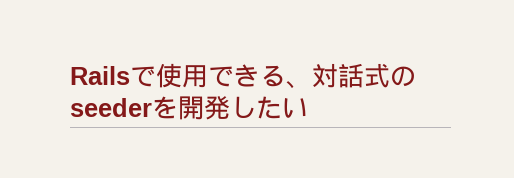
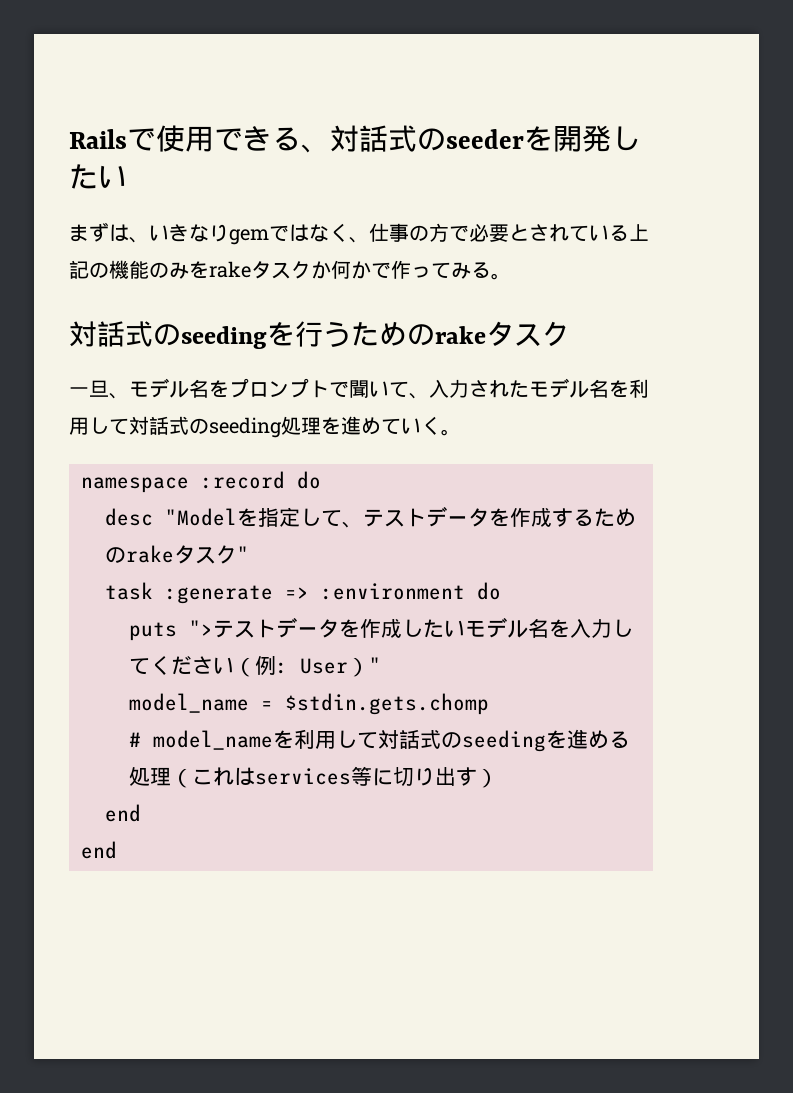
+ まずは、いきなりgemではなく、仕事の方で必要とされている上記の機能のみをrakeタスクか何かで作ってみる。
+ 対話式のseedingを行うためのrakeタスク
+ 一旦、モデル名をプロンプトで聞いて、入力されたモデル名を利用して対話式のseeding処理を進めていく。
+ namespace :record do
+ desc "Modelを指定して、テストデータを作成するためのrakeタスク"
+ task :generate => :environment do
+ puts ">テストデータを作成したいモデル名を入力してください（例: User）"
+ model_name = $stdin.gets.chomp
+ # model_nameを利用して対話式のseedingを進める処理（これはservices等に切り出す）
+ end
+ end

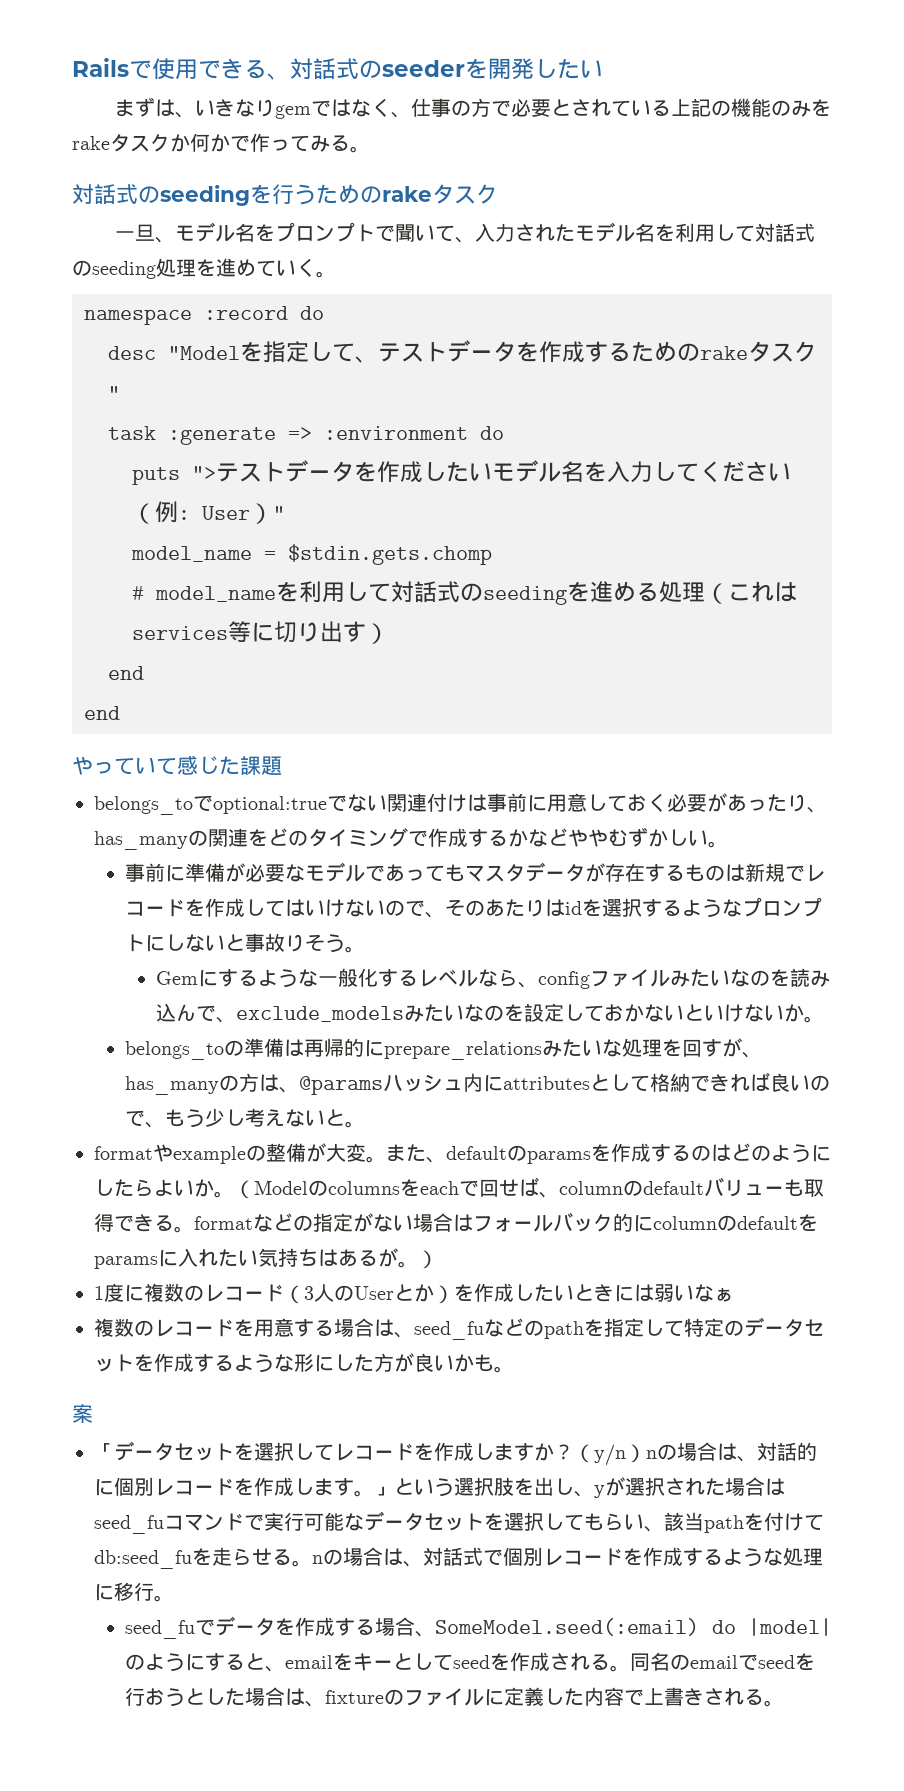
+ やっていて感じた課題
+ belongs_toでoptional:trueでない関連付けは事前に用意しておく必要があったり、has_manyの関連をどのタイミングで作成するかなどややむずかしい。
+ 事前に準備が必要なモデルであってもマスタデータが存在するものは新規でレコードを作成してはいけないので、そのあたりはidを選択するようなプロンプトにしないと事故りそう。
+ Gemにするような一般化するレベルなら、configファイルみたいなのを読み込んで、exclude_modelsみたいなのを設定しておかないといけないか。
+ belongs_toの準備は再帰的にprepare_relationsみたいな処理を回すが、has_manyの方は、@paramsハッシュ内にattributesとして格納できれば良いので、もう少し考えないと。
+ formatやexampleの整備が大変。また、defaultのparamsを作成するのはどのようにしたらよいか。（Modelのcolumnsをeachで回せば、columnのdefaultバリューも取得できる。formatなどの指定がない場合はフォールバック的にcolumnのdefaultをparamsに入れたい気持ちはあるが。）
+ 1度に複数のレコード（3人のUserとか）を作成したいときには弱いなぁ
+ 複数のレコードを用意する場合は、seed_fuなどのpathを指定して特定のデータセットを作成するような形にした方が良いかも。
+ 案
+ 「データセットを選択してレコードを作成しますか？（y/n）nの場合は、対話的に個別レコードを作成します。」という選択肢を出し、yが選択された場合はseed_fuコマンドで実行可能なデータセットを選択してもらい、該当pathを付けてdb:seed_fuを走らせる。nの場合は、対話式で個別レコードを作成するような処理に移行。
+ seed_fuでデータを作成する場合、SomeModel.seed(:email) do |model|のようにすると、emailをキーとしてseedを作成される。同名のemailでseedを行おうとした場合は、fixtureのファイルに定義した内容で上書きされる。

